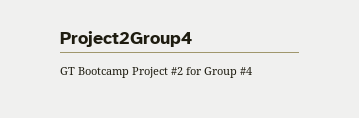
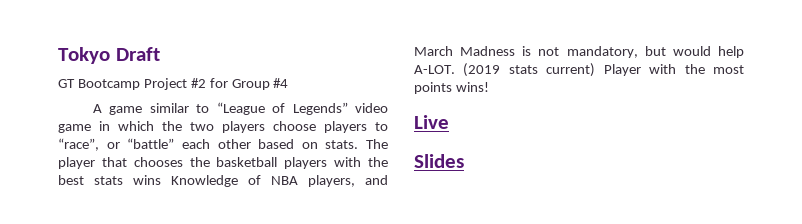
- Project2Group4
+ Tokyo Draft
+ A game similar to “League of Legends” video game in which the two players choose players to “race”, or “battle” each other based on stats. The player that chooses the basketball players with the best stats wins Knowledge of NBA players, and March Madness is not mandatory, but would help A-LOT. (2019 stats current) Player with the most points wins!
+ Live
+ Slides

